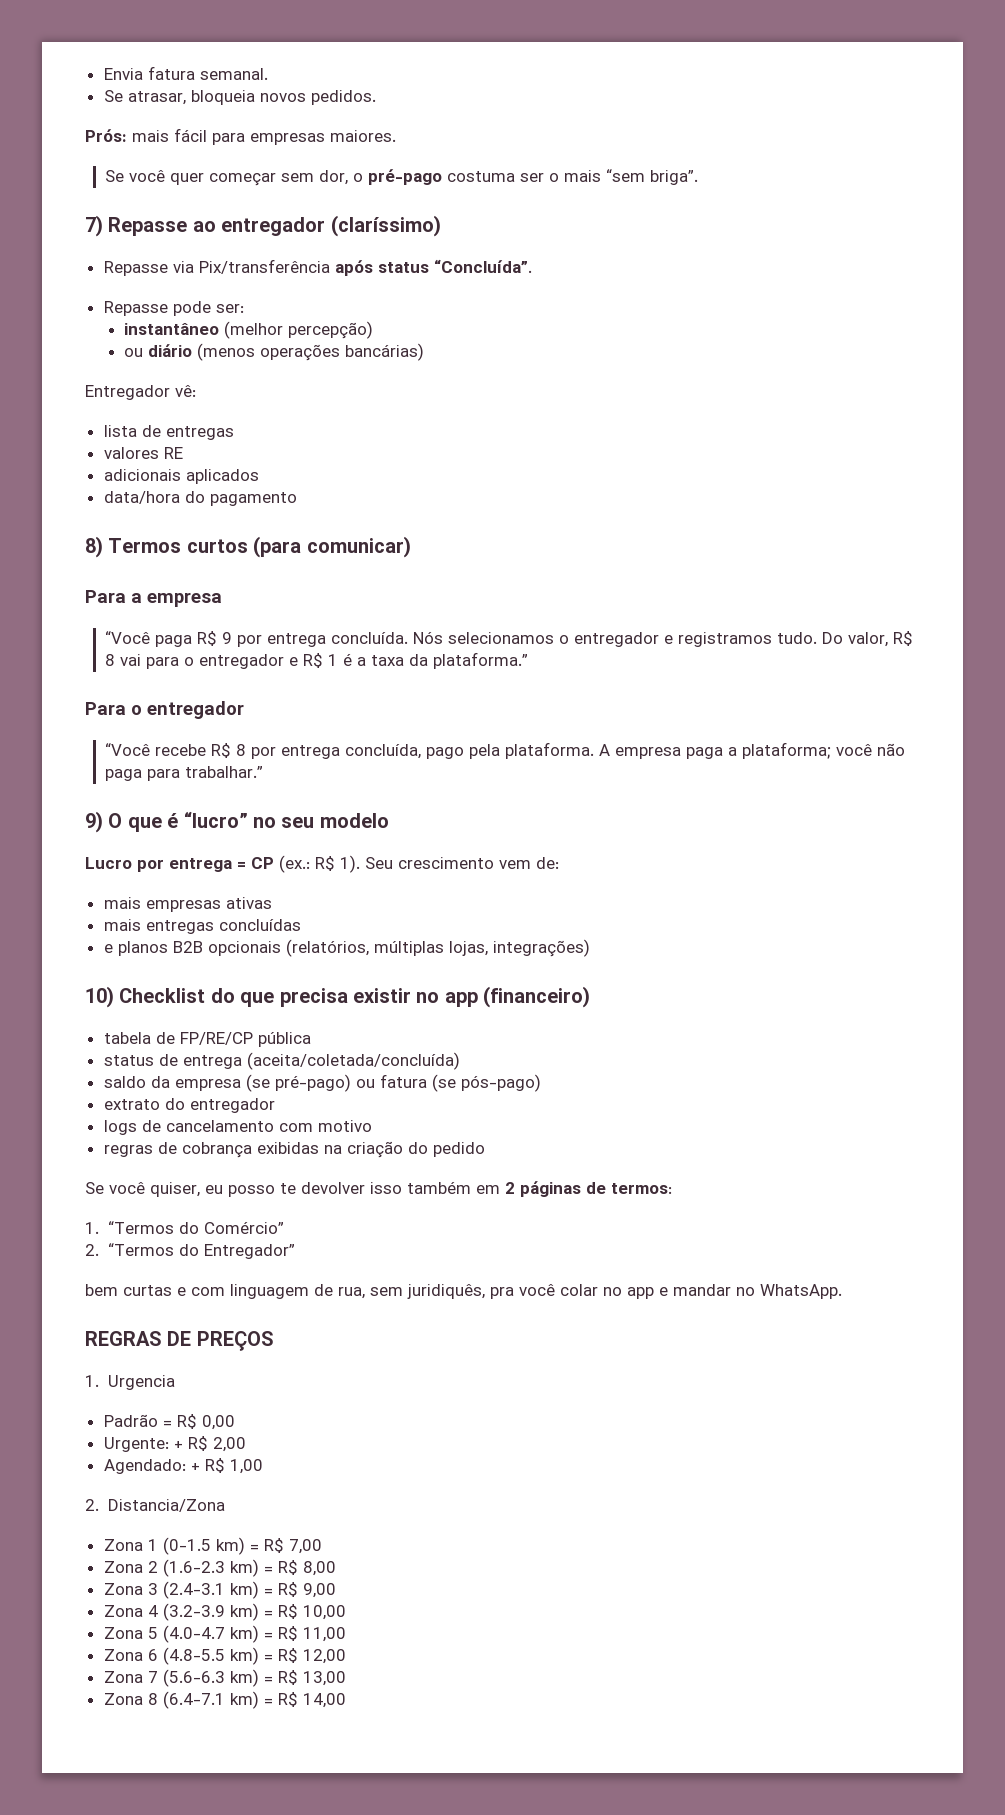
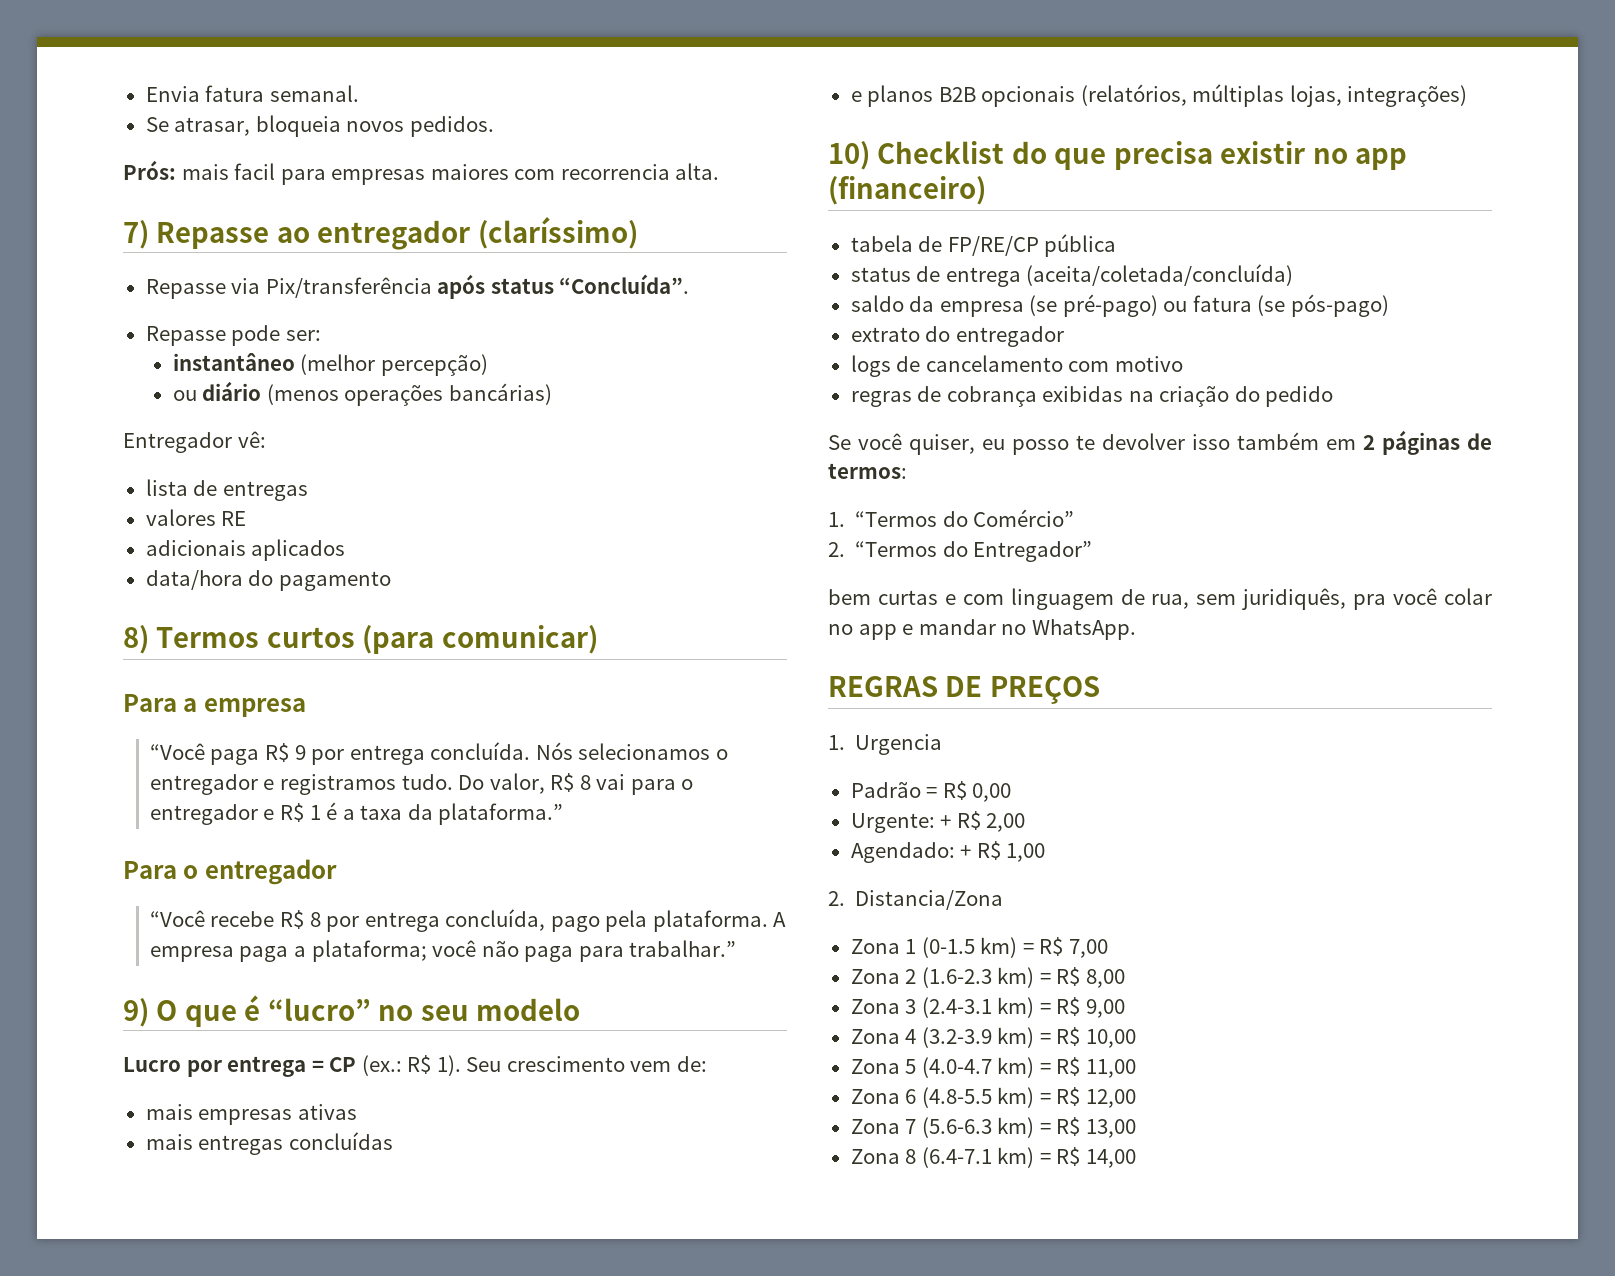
- Prós: mais fácil para empresas maiores.
- Se você quer começar sem dor, o pré-pago costuma ser o mais “sem briga”.
+ Prós: mais facil para empresas maiores com recorrencia alta.

